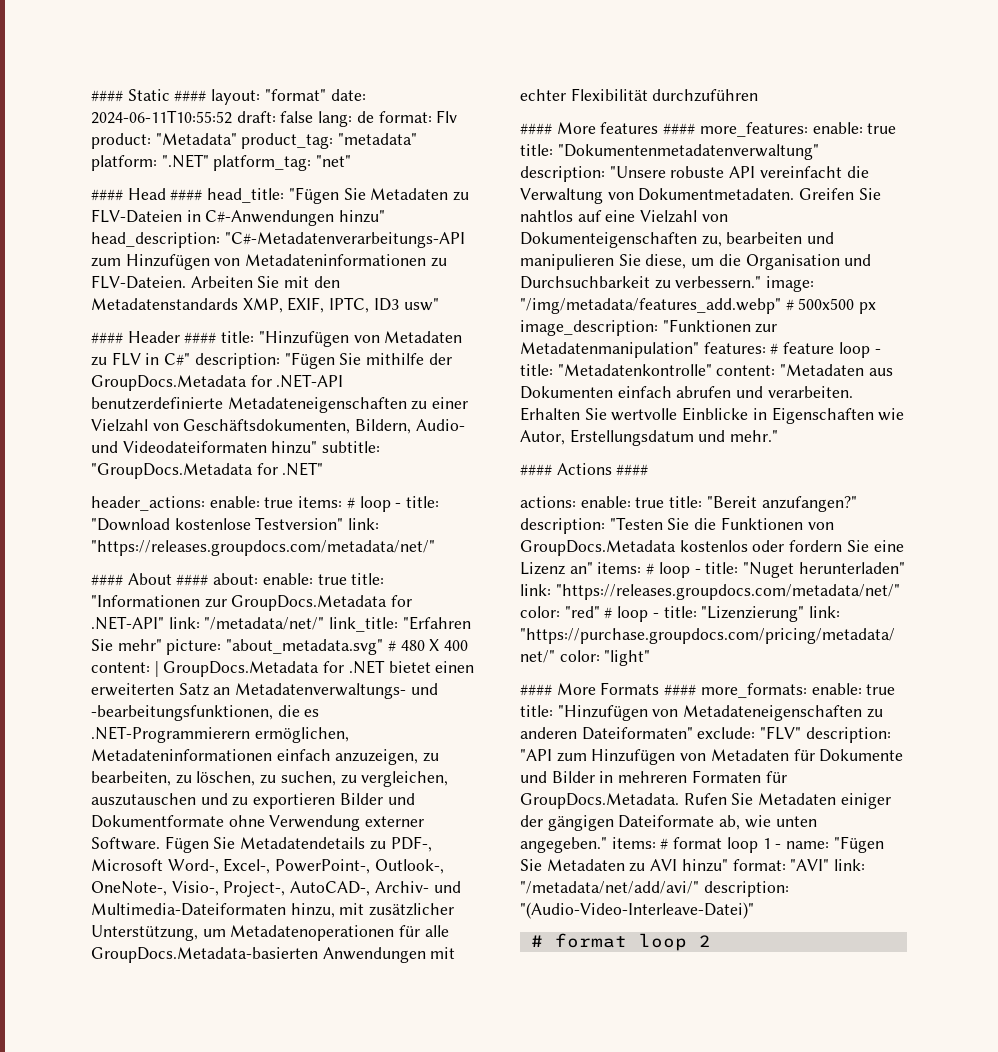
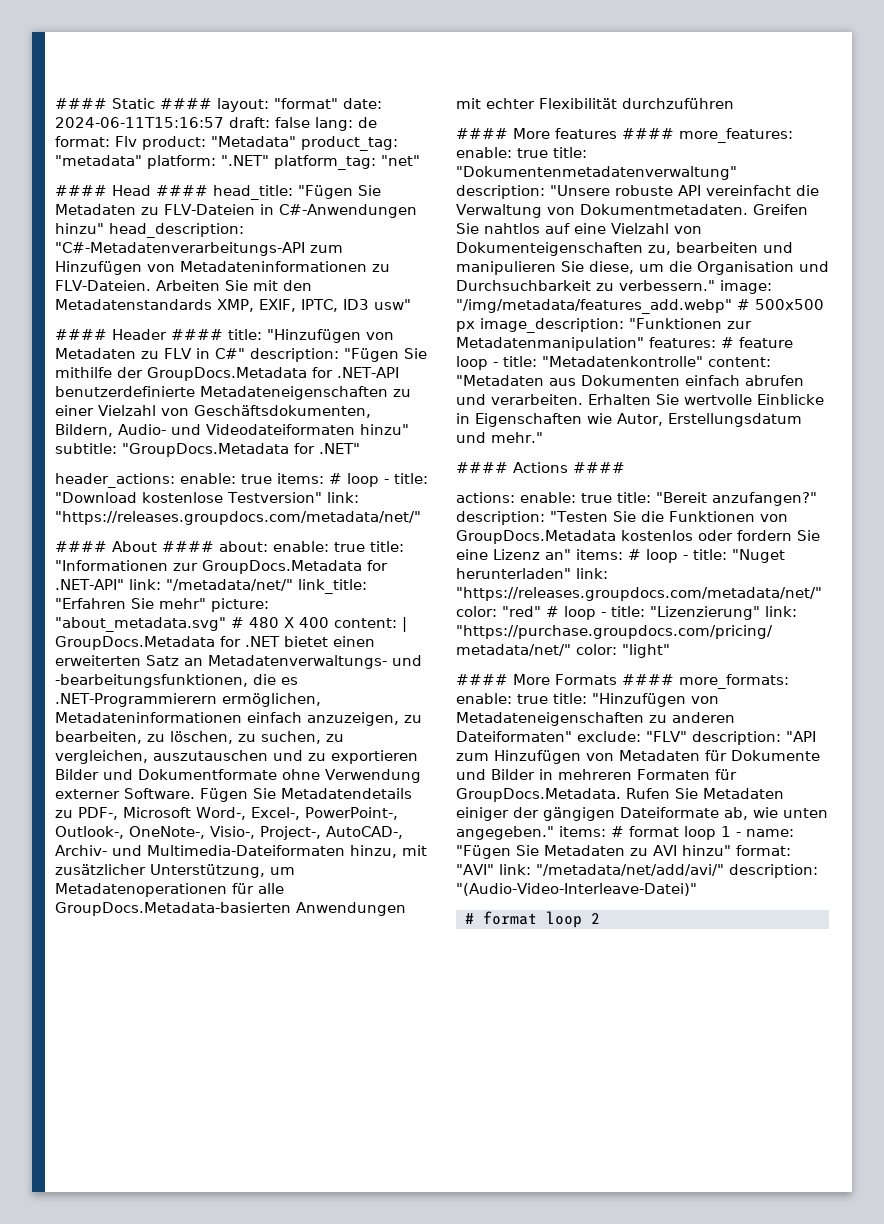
- #### Static #### layout: "format" date: 2024-06-11T10:55:52 draft: false lang: de format: Flv product: "Metadata" product_tag: "metadata" platform: ".NET" platform_tag: "net"
+ #### Static #### layout: "format" date: 2024-06-11T15:16:57 draft: false lang: de format: Flv product: "Metadata" product_tag: "metadata" platform: ".NET" platform_tag: "net"

